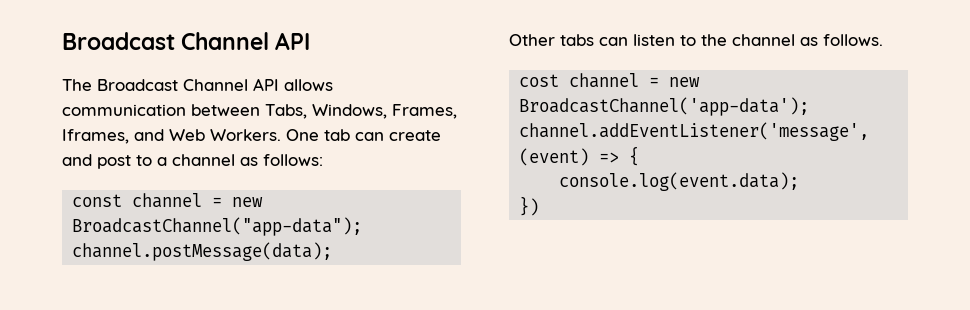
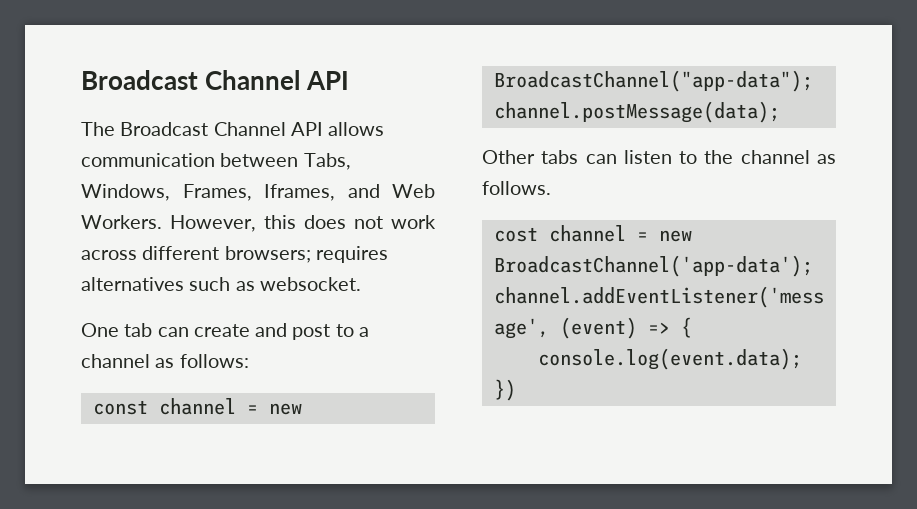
- The Broadcast Channel API allows communication between Tabs, Windows, Frames, Iframes, and Web Workers. One tab can create and post to a channel as follows:
+ The Broadcast Channel API allows communication between Tabs, Windows, Frames, Iframes, and Web Workers. However, this does not work across different browsers; requires alternatives such as websocket.
+ One tab can create and post to a channel as follows:

